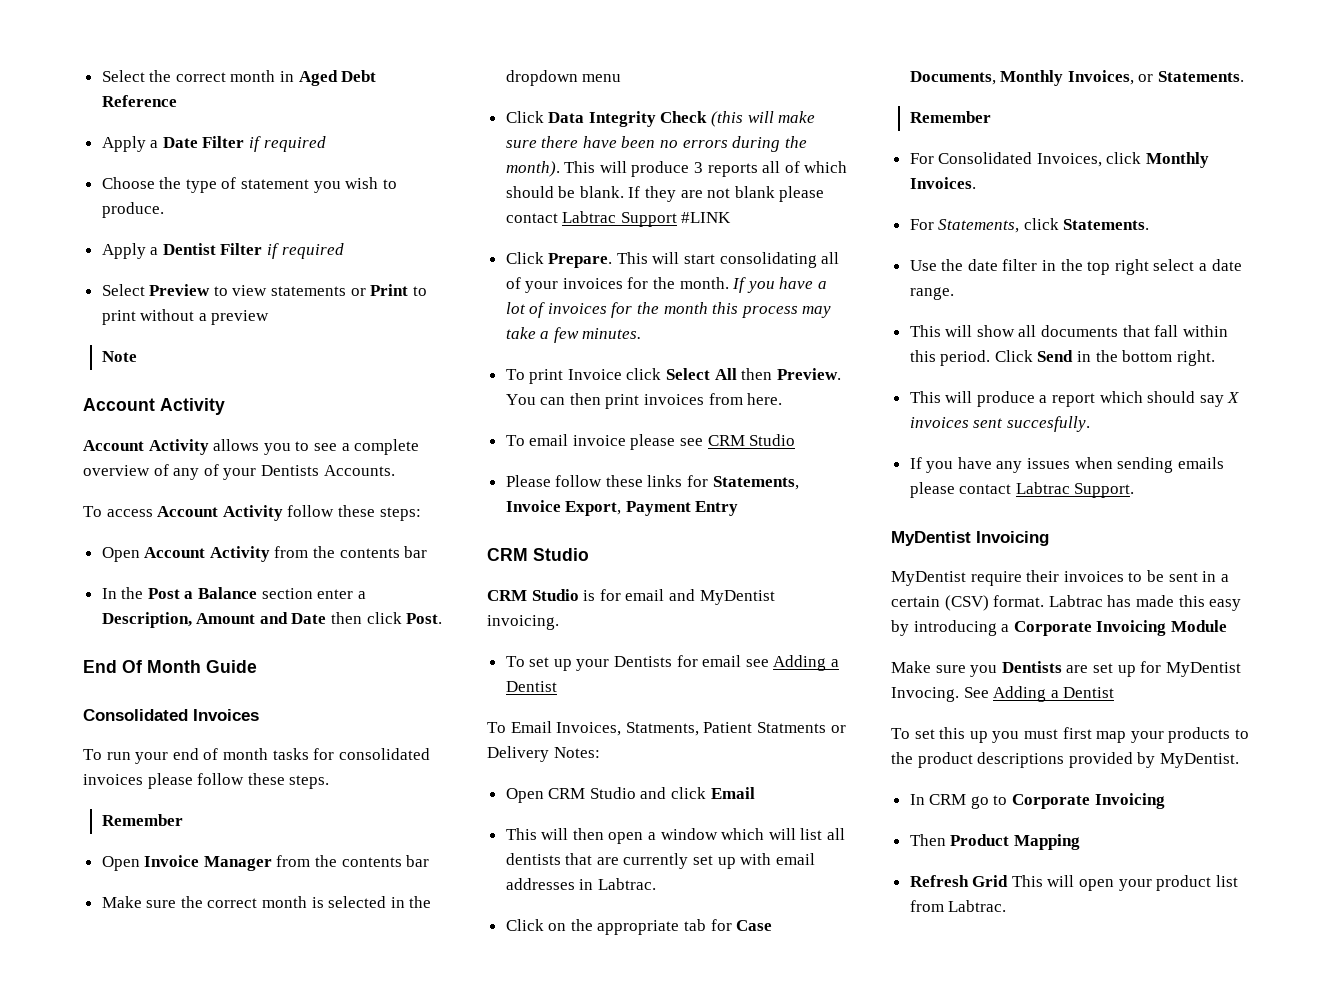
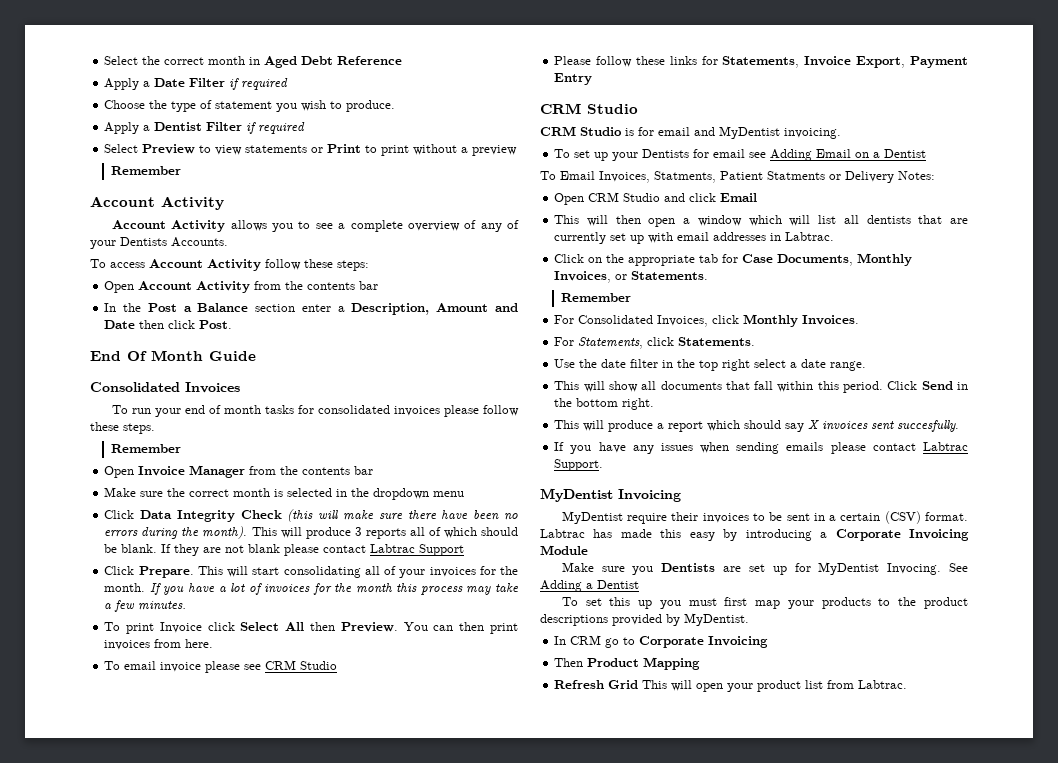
  Select Preview to view statements or Print to print without a preview
- Note
+ Remember
- If they are not blank please contact Labtrac Support #LINK
+ If they are not blank please contact Labtrac Support
- To set up your Dentists for email see Adding a Dentist
+ To set up your Dentists for email see Adding Email on a Dentist

